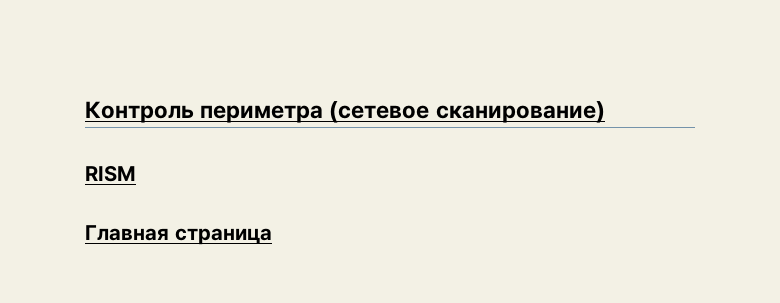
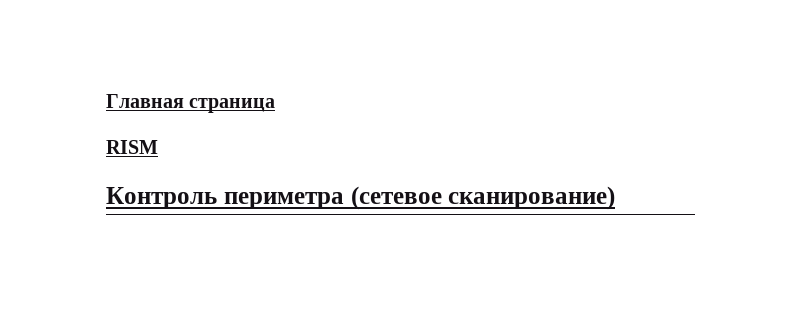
+ Главная страница
+ RISM
- RISM
- Главная страница

